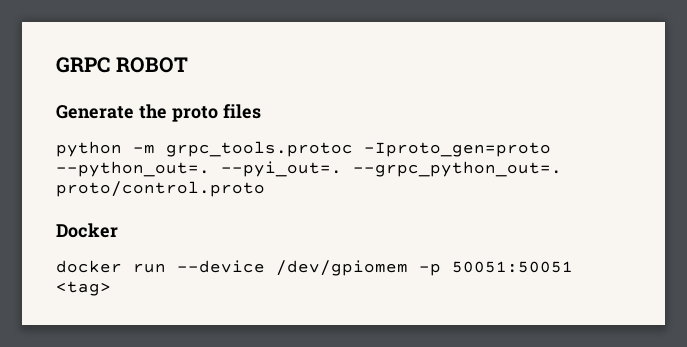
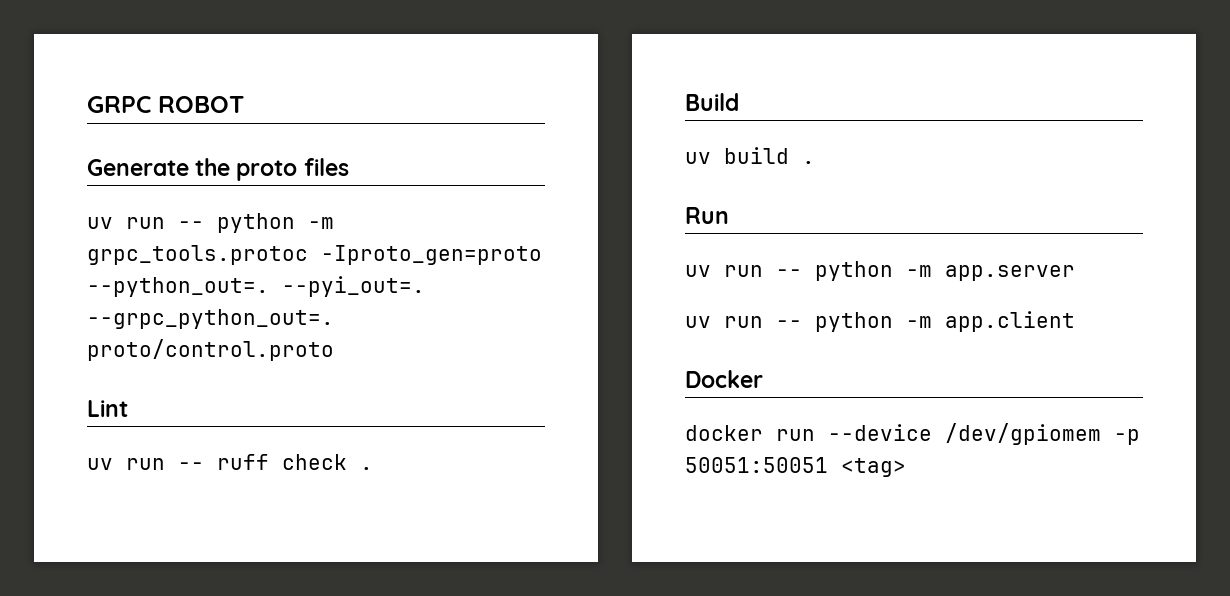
- python -m grpc_tools.protoc -Iproto_gen=proto --python_out=.
+ uv run -- python -m grpc_tools.protoc -Iproto_gen=proto --python_out=.
+ Lint
+ uv run -- ruff check .
+ Build
+ uv build .
+ Run
+ uv run -- python -m app.server
+ uv run -- python -m app.client

